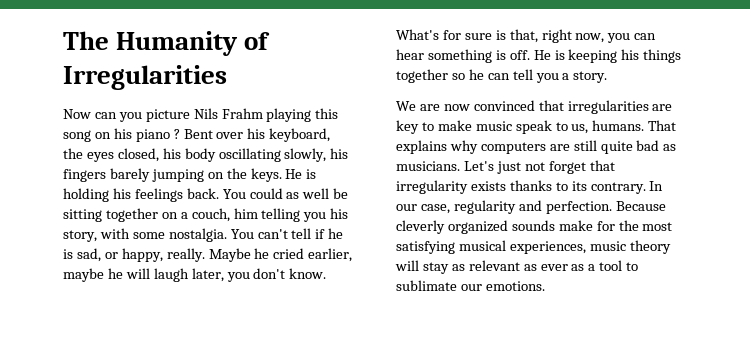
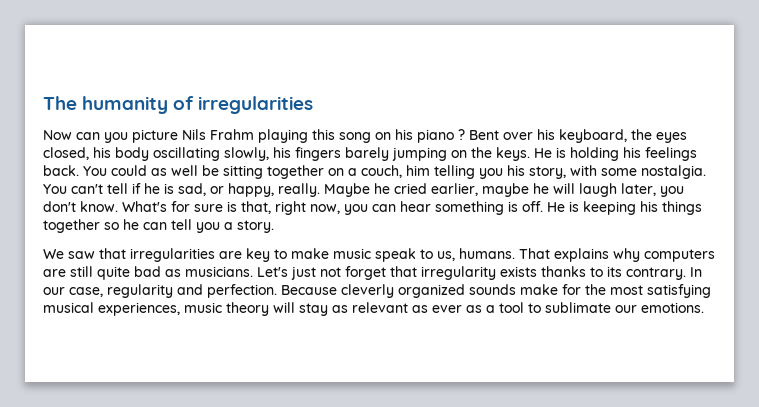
- The Humanity of Irregularities
+ The humanity of irregularities
- We are now convinced that irregularities are key to make music speak to us, humans.
+ We saw that irregularities are key to make music speak to us, humans.

